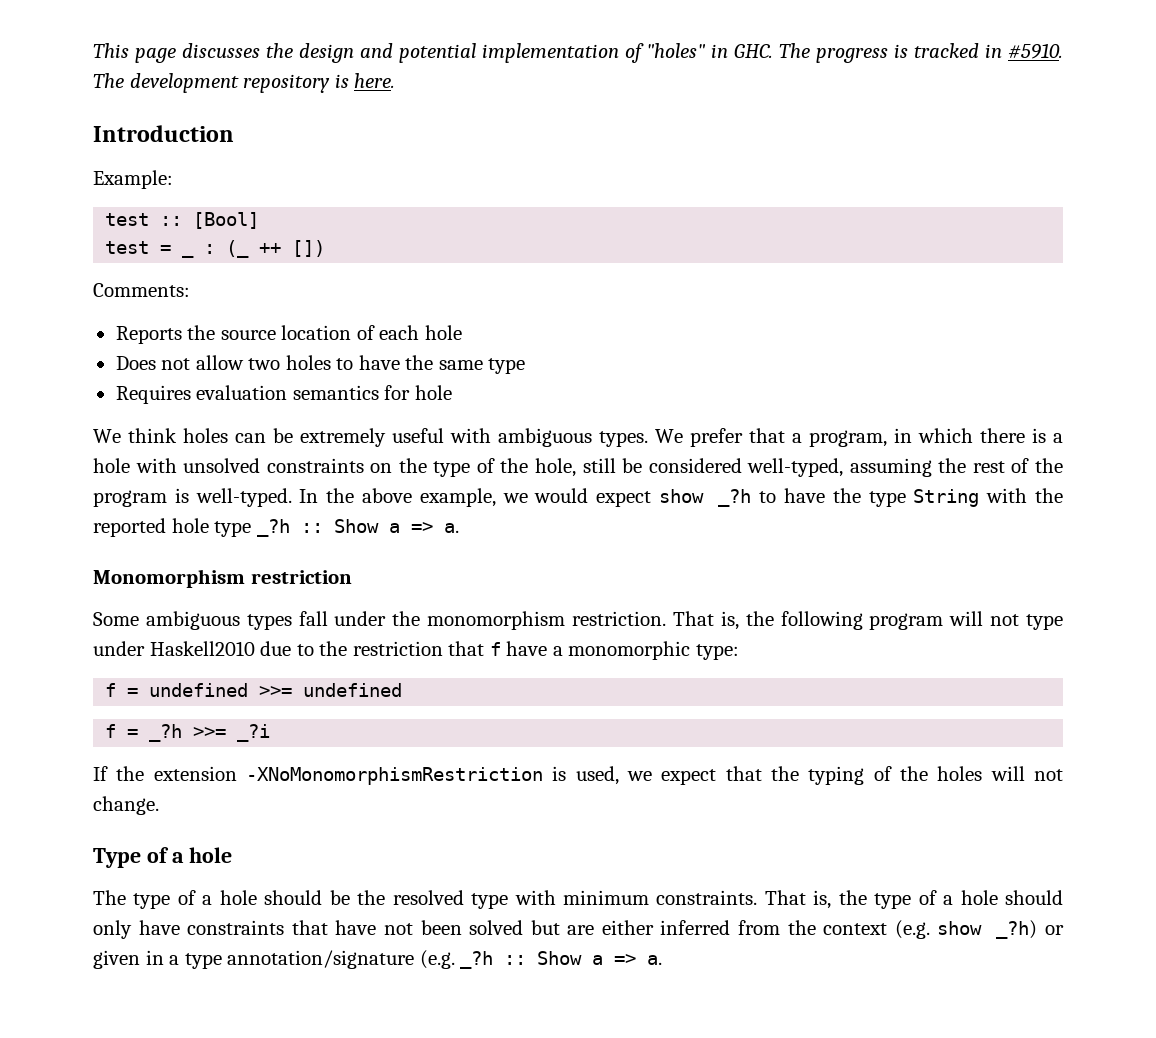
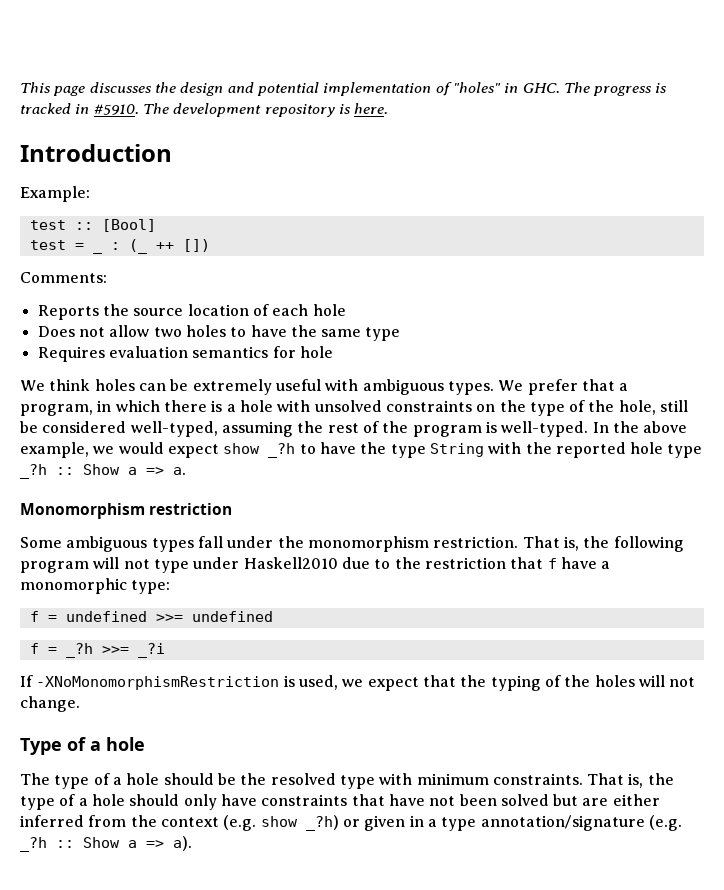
- If the extension -XNoMonomorphismRestriction is used, we expect that the typing of the holes will not change.
+ If -XNoMonomorphismRestriction is used, we expect that the typing of the holes will not change.
- That is, the type of a hole should only have constraints that have not been solved but are either inferred from the context (e.g. show _?h) or given in a type annotation/signature (e.g. _?h :: Show a => a.
+ That is, the type of a hole should only have constraints that have not been solved but are either inferred from the context (e.g. show _?h) or given in a type annotation/signature (e.g. _?h :: Show a => a).

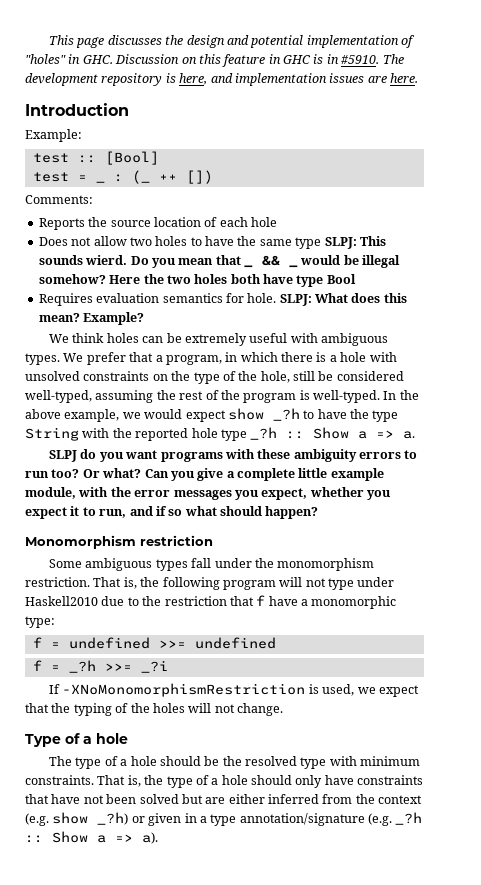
- This page discusses the design and potential implementation of "holes" in GHC. The progress is tracked in #5910.
+ This page discusses the design and potential implementation of "holes" in GHC. Discussion on this feature in GHC is in #5910.
- The development repository is here.
+ The development repository is here, and implementation issues are here.
- Does not allow two holes to have the same type
- Requires evaluation semantics for hole
+ Does not allow two holes to have the same type SLPJ: This sounds wierd. Do you mean that _ && _ would be illegal somehow? Here the two holes both have type Bool
+ Requires evaluation semantics for hole. SLPJ: What does this mean? Example?
+ SLPJ do you want programs with these ambiguity errors to run too? Or what? Can you give a complete little example module, with the error messages you expect, whether you expect it to run, and if so what should happen?

